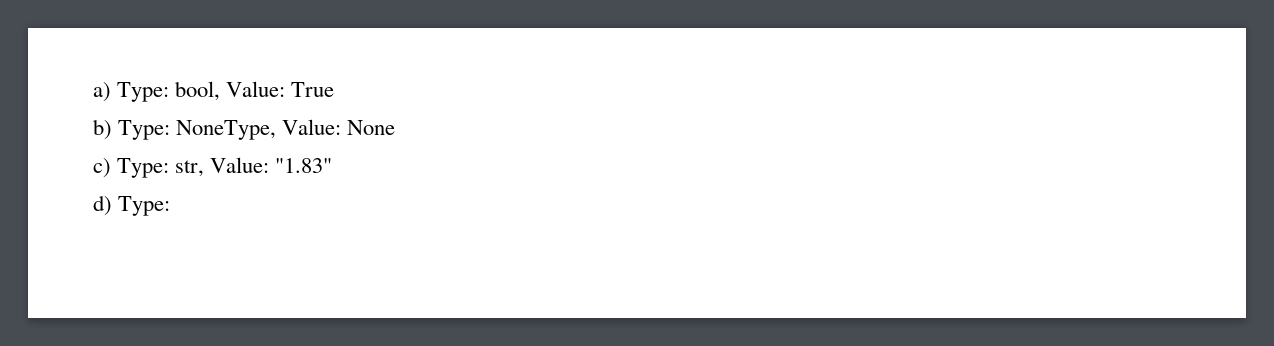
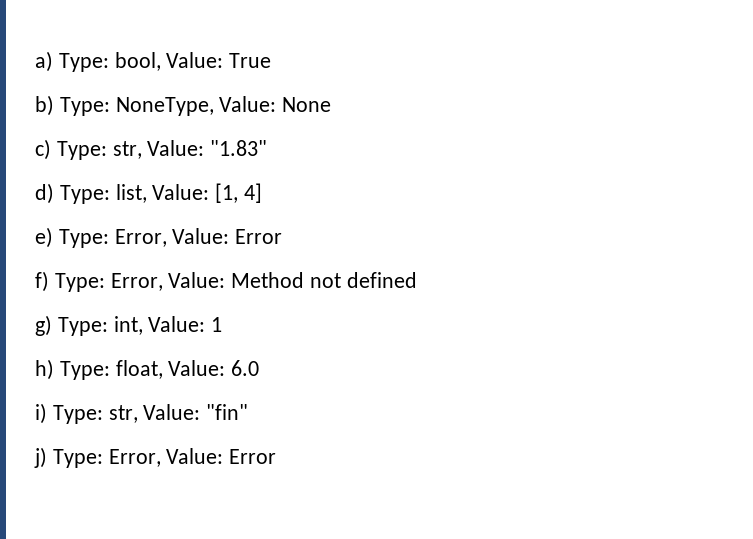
- d) Type:
+ d) Type: list, Value: [1, 4]
+ e) Type: Error, Value: Error
+ f) Type: Error, Value: Method not defined
+ g) Type: int, Value: 1
+ h) Type: float, Value: 6.0
+ i) Type: str, Value: "fin"
+ j) Type: Error, Value: Error

